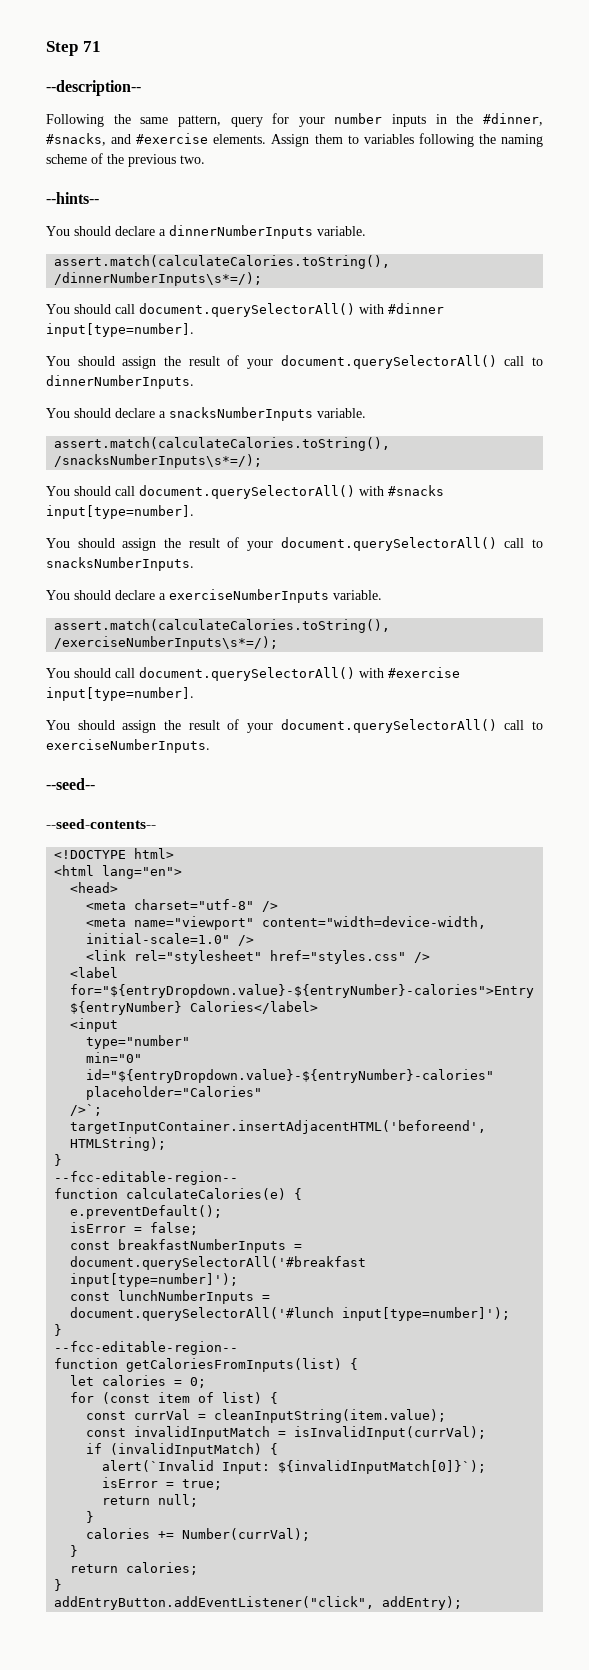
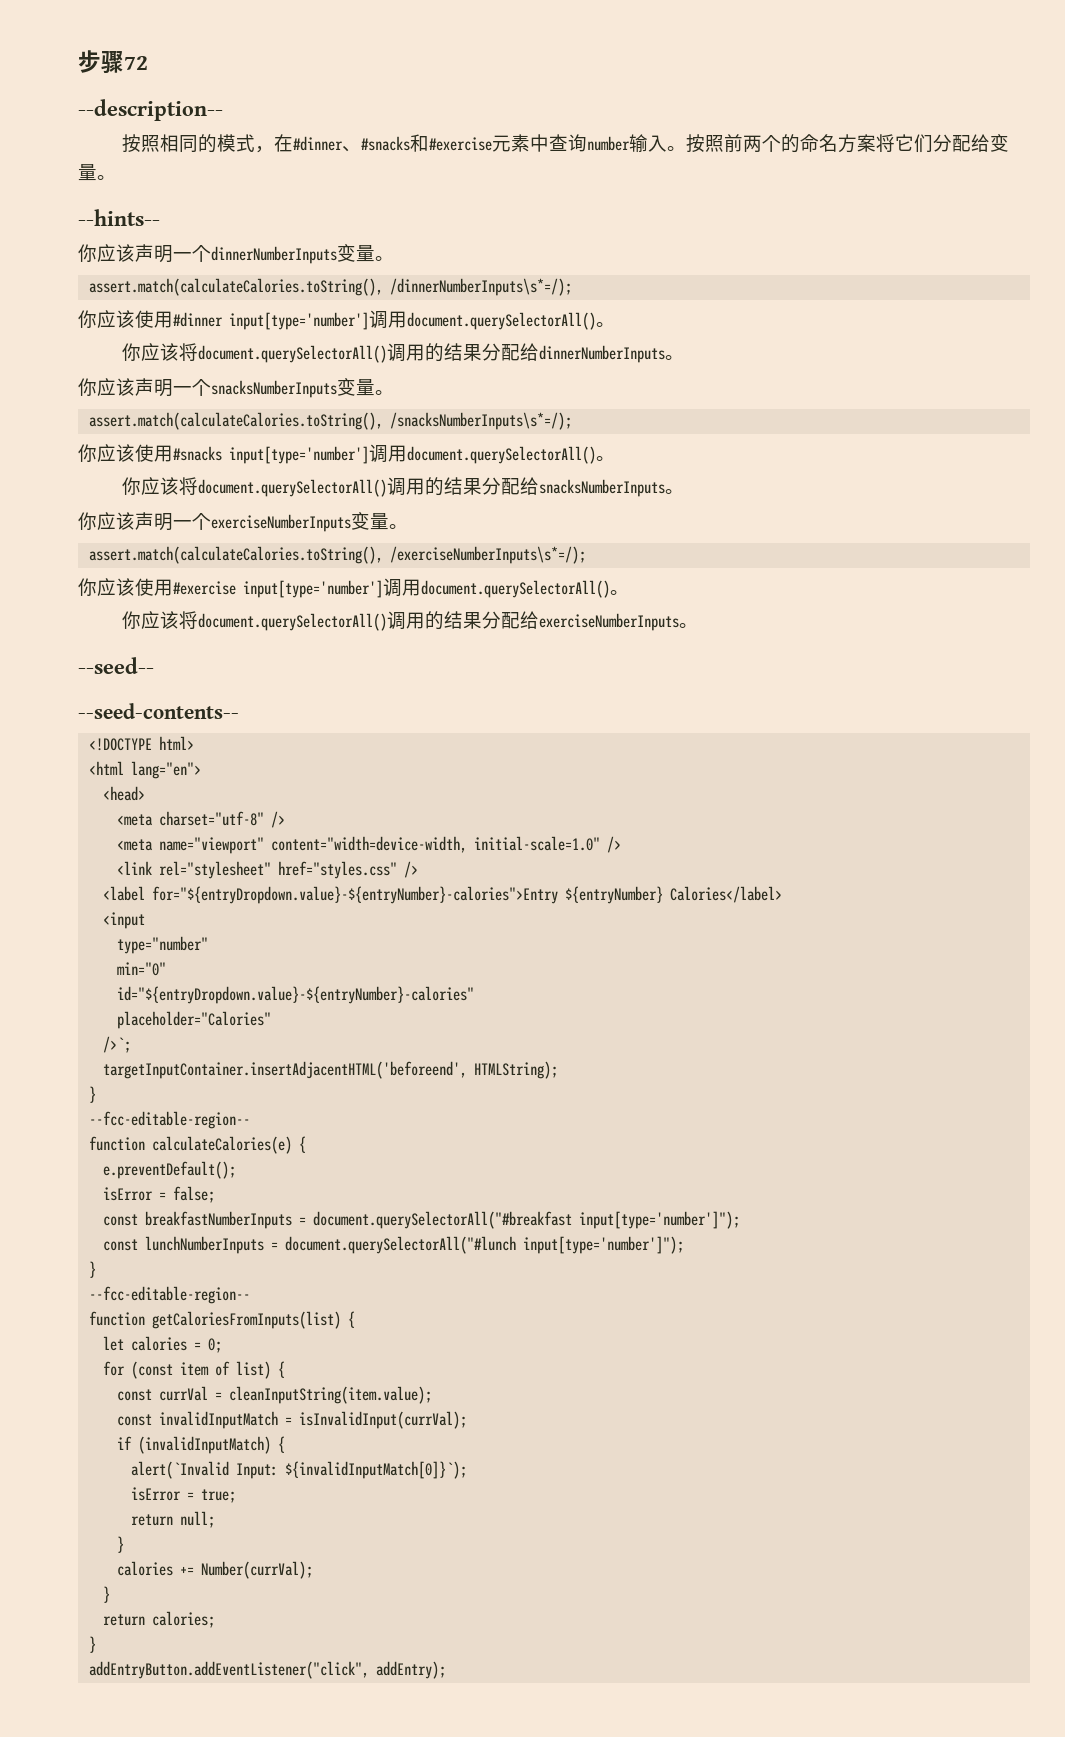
- Step 71
+ 步骤72
- Following the same pattern, query for your number inputs in the #dinner, #snacks, and #exercise elements. Assign them to variables following the naming scheme of the previous two.
+ 按照相同的模式，在#dinner、#snacks和#exercise元素中查询number输入。按照前两个的命名方案将它们分配给变量。
  --hints--
- You should declare a dinnerNumberInputs variable.
+ 你应该声明一个dinnerNumberInputs变量。
  assert.match(calculateCalories.toString(), /dinnerNumberInputs\s*=/);
- You should call document.querySelectorAll() with #dinner input[type=number].
- You should assign the result of your document.querySelectorAll() call to dinnerNumberInputs.
- You should declare a snacksNumberInputs variable.
+ 你应该使用#dinner input[type='number']调用document.querySelectorAll()。
+ 你应该将document.querySelectorAll()调用的结果分配给dinnerNumberInputs。
+ 你应该声明一个snacksNumberInputs变量。
  assert.match(calculateCalories.toString(), /snacksNumberInputs\s*=/);
- You should call document.querySelectorAll() with #snacks input[type=number].
- You should assign the result of your document.querySelectorAll() call to snacksNumberInputs.
- You should declare a exerciseNumberInputs variable.
+ 你应该使用#snacks input[type='number']调用document.querySelectorAll()。
+ 你应该将document.querySelectorAll()调用的结果分配给snacksNumberInputs。
+ 你应该声明一个exerciseNumberInputs变量。
  assert.match(calculateCalories.toString(), /exerciseNumberInputs\s*=/);
- You should call document.querySelectorAll() with #exercise input[type=number].
- You should assign the result of your document.querySelectorAll() call to exerciseNumberInputs.
+ 你应该使用#exercise input[type='number']调用document.querySelectorAll()。
+ 你应该将document.querySelectorAll()调用的结果分配给exerciseNumberInputs。
- const breakfastNumberInputs = document.querySelectorAll('#breakfast input[type=number]');
+ const breakfastNumberInputs = document.querySelectorAll("#breakfast input[type='number']");
- const lunchNumberInputs = document.querySelectorAll('#lunch input[type=number]');
+ const lunchNumberInputs = document.querySelectorAll("#lunch input[type='number']");

